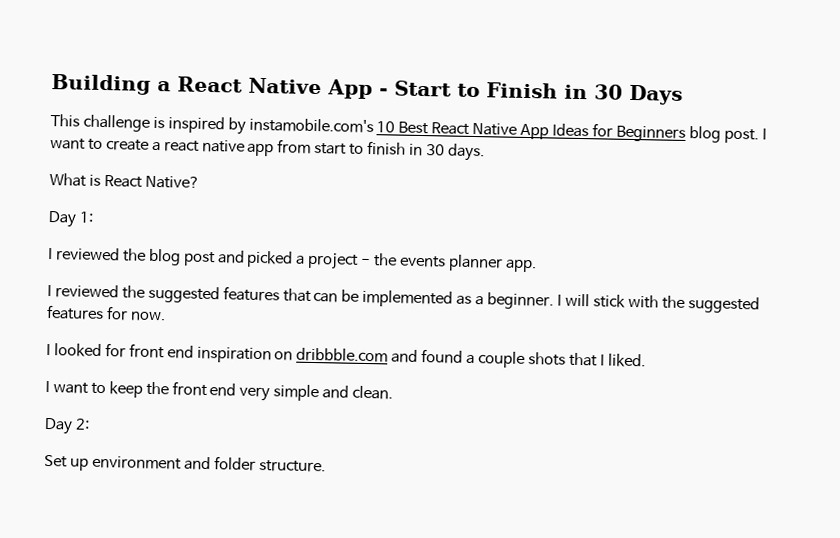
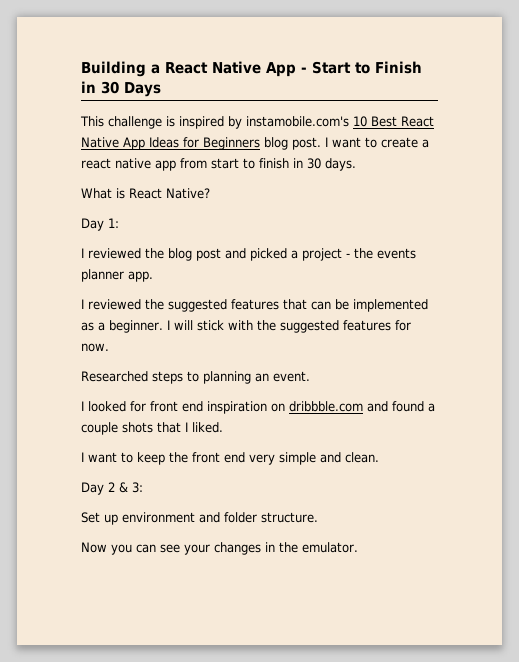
+ Researched steps to planning an event.
- Day 2:
+ Day 2 & 3:
+ Now you can see your changes in the emulator.

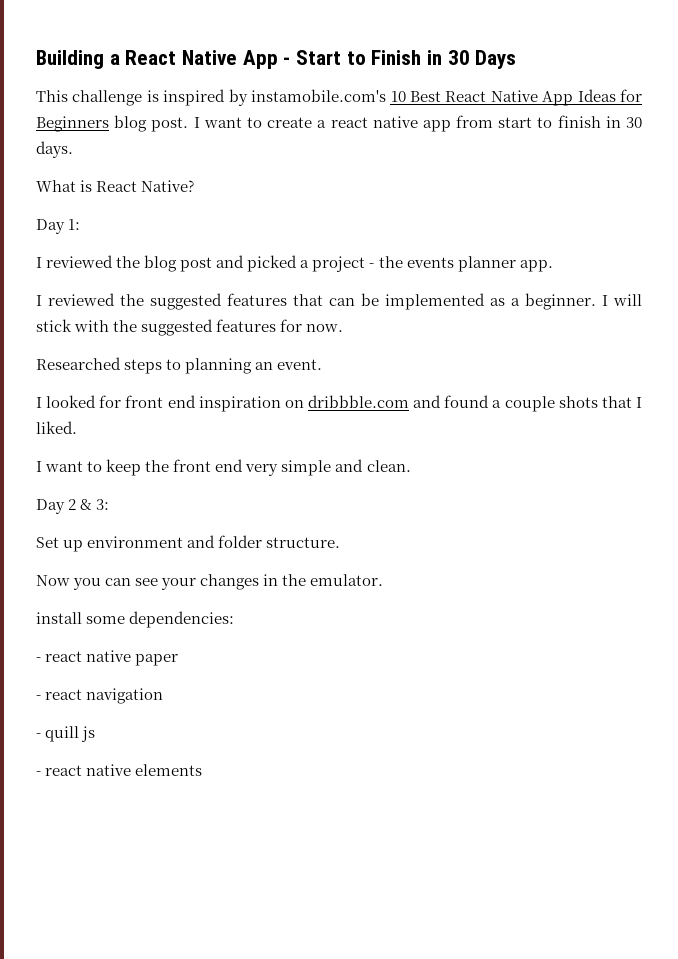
+ install some dependencies:
+ - react native paper
+ - react navigation
+ - quill js
+ - react native elements

